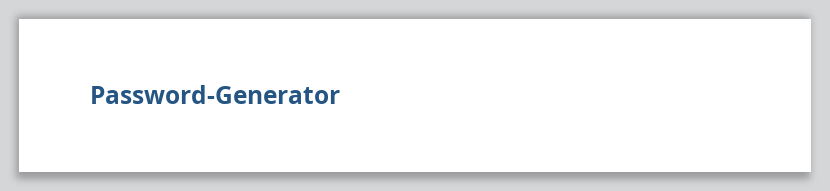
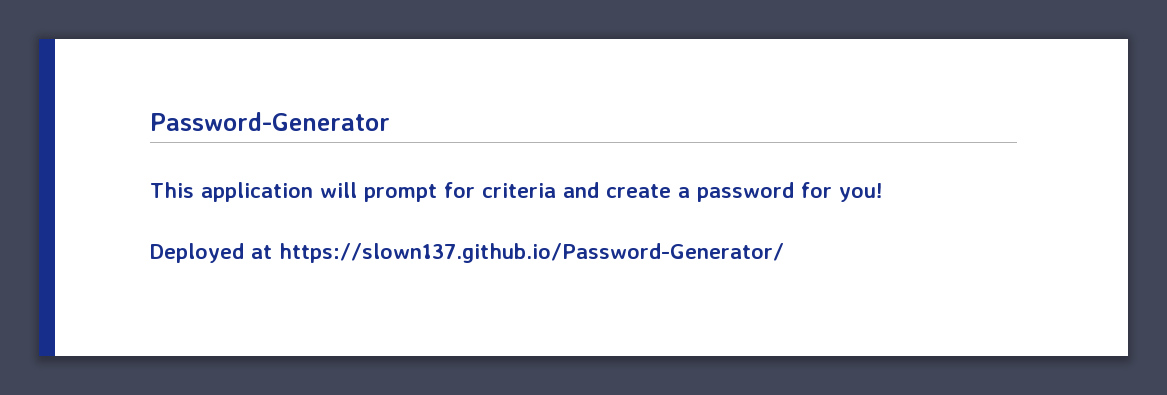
+ This application will prompt for criteria and create a password for you!
+ Deployed at https://slown137.github.io/Password-Generator/

